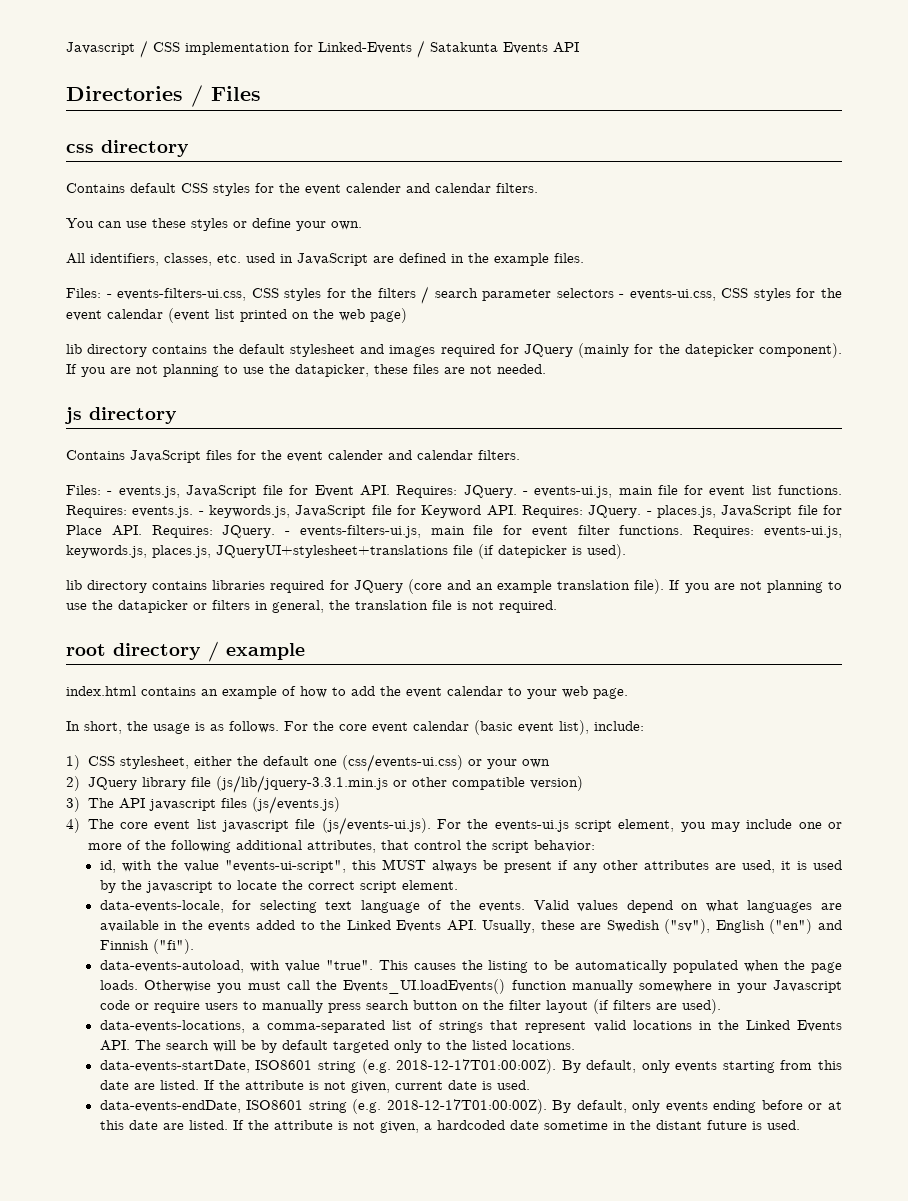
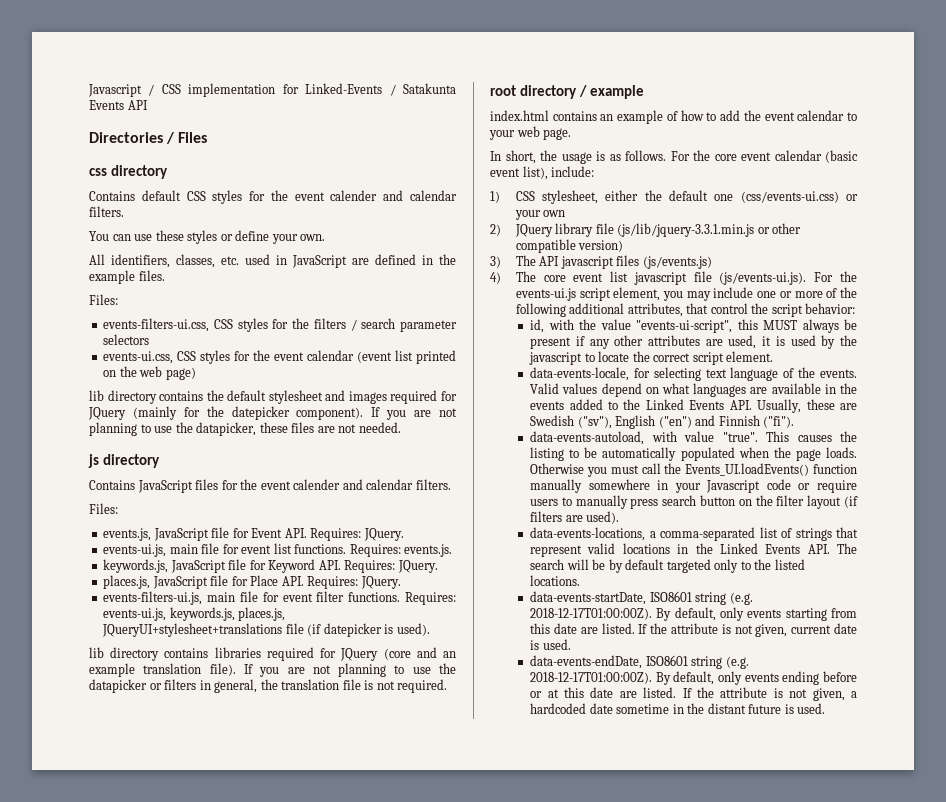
  All identifiers, classes, etc. used in JavaScript are defined in the example files.
- Files: - events-filters-ui.css, CSS styles for the filters / search parameter selectors - events-ui.css, CSS styles for the event calendar (event list printed on the web page)
+ Files:
+ events-filters-ui.css, CSS styles for the filters / search parameter selectors
+ events-ui.css, CSS styles for the event calendar (event list printed on the web page)
  Contains JavaScript files for the event calender and calendar filters.
- Files: - events.js, JavaScript file for Event API. Requires: JQuery. - events-ui.js, main file for event list functions.
+ Files:
+ events.js, JavaScript file for Event API. Requires: JQuery.
+ events-ui.js, main file for event list functions.
- Requires: events.js. - keywords.js, JavaScript file for Keyword API. Requires: JQuery. - places.js, JavaScript file for Place API. Requires: JQuery. - events-filters-ui.js, main file for event filter functions.
+ Requires: events.js.
+ keywords.js, JavaScript file for Keyword API. Requires: JQuery.
+ places.js, JavaScript file for Place API. Requires: JQuery.
+ events-filters-ui.js, main file for event filter functions.

